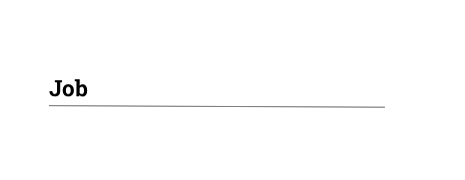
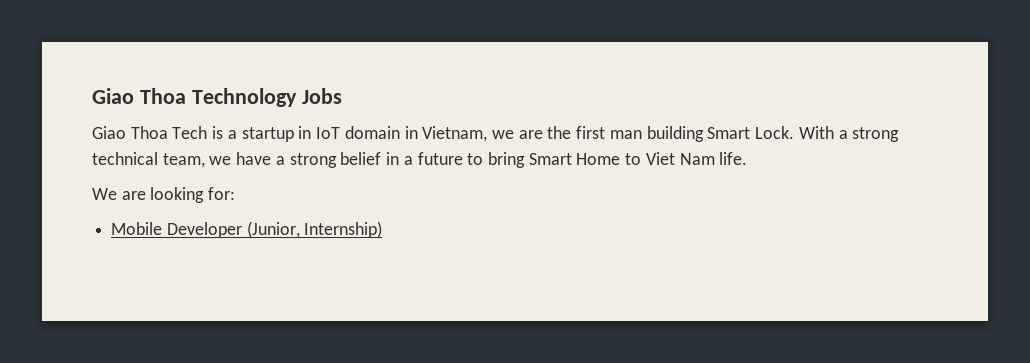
- Job
+ Giao Thoa Technology Jobs
+ Giao Thoa Tech is a startup in IoT domain in Vietnam, we are the first man building Smart Lock. With a strong technical team, we have a strong belief in a future to bring Smart Home to Viet Nam life.
+ We are looking for:
+ Mobile Developer (Junior, Internship)

